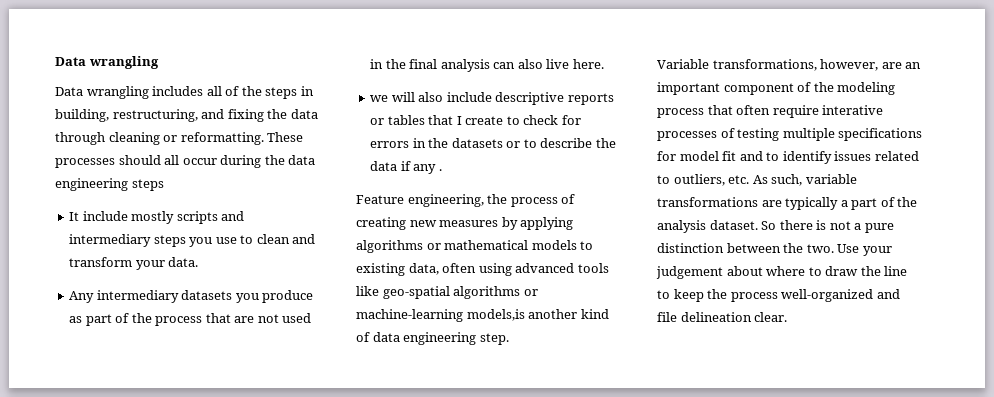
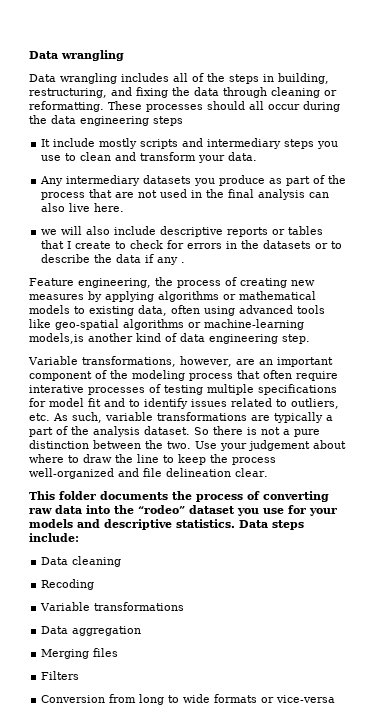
+ This folder documents the process of converting raw data into the “rodeo” dataset you use for your models and descriptive statistics. Data steps include:
+ Data cleaning
+ Recoding
+ Variable transformations
+ Data aggregation
+ Merging files
+ Filters
+ Conversion from long to wide formats or vice-versa

